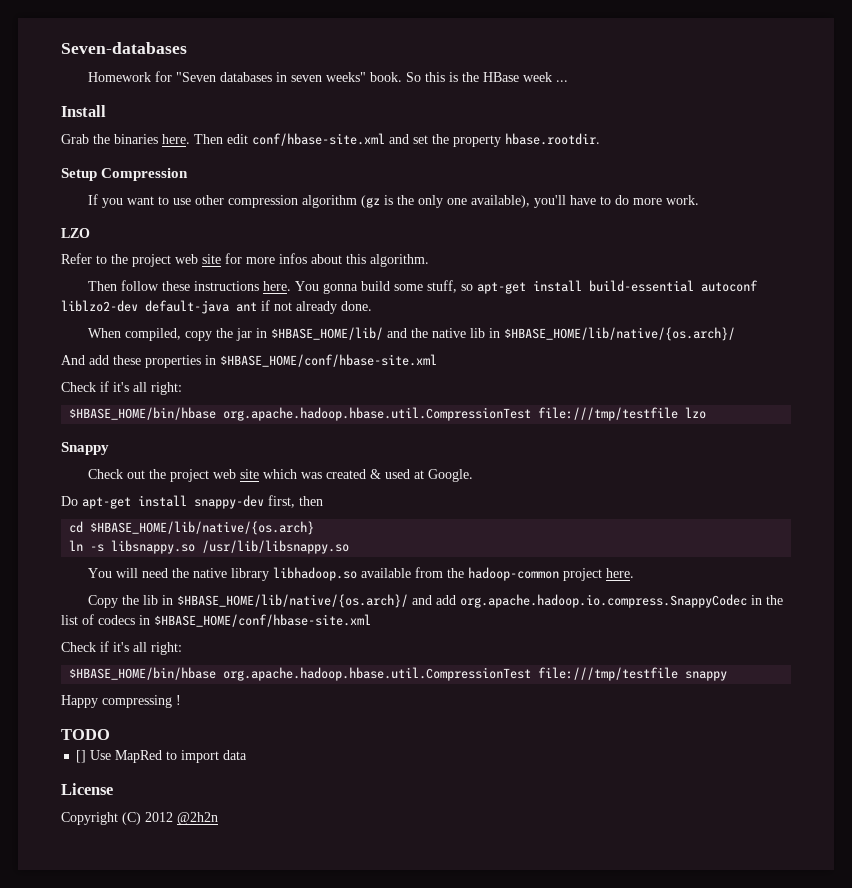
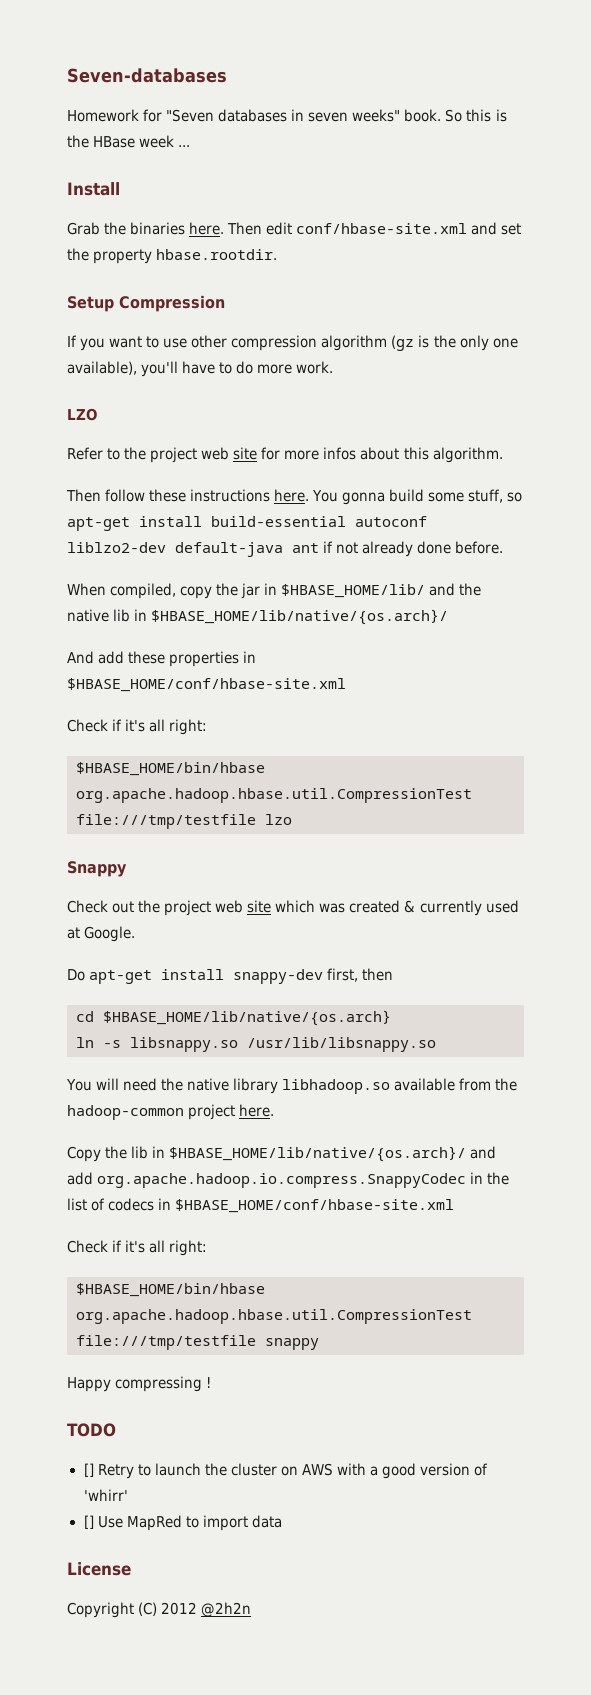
- You gonna build some stuff, so apt-get install build-essential autoconf liblzo2-dev default-java ant if not already done.
+ You gonna build some stuff, so apt-get install build-essential autoconf liblzo2-dev default-java ant if not already done before.
- Check out the project web site which was created & used at Google.
+ Check out the project web site which was created & currently used at Google.
+ [] Retry to launch the cluster on AWS with a good version of 'whirr'

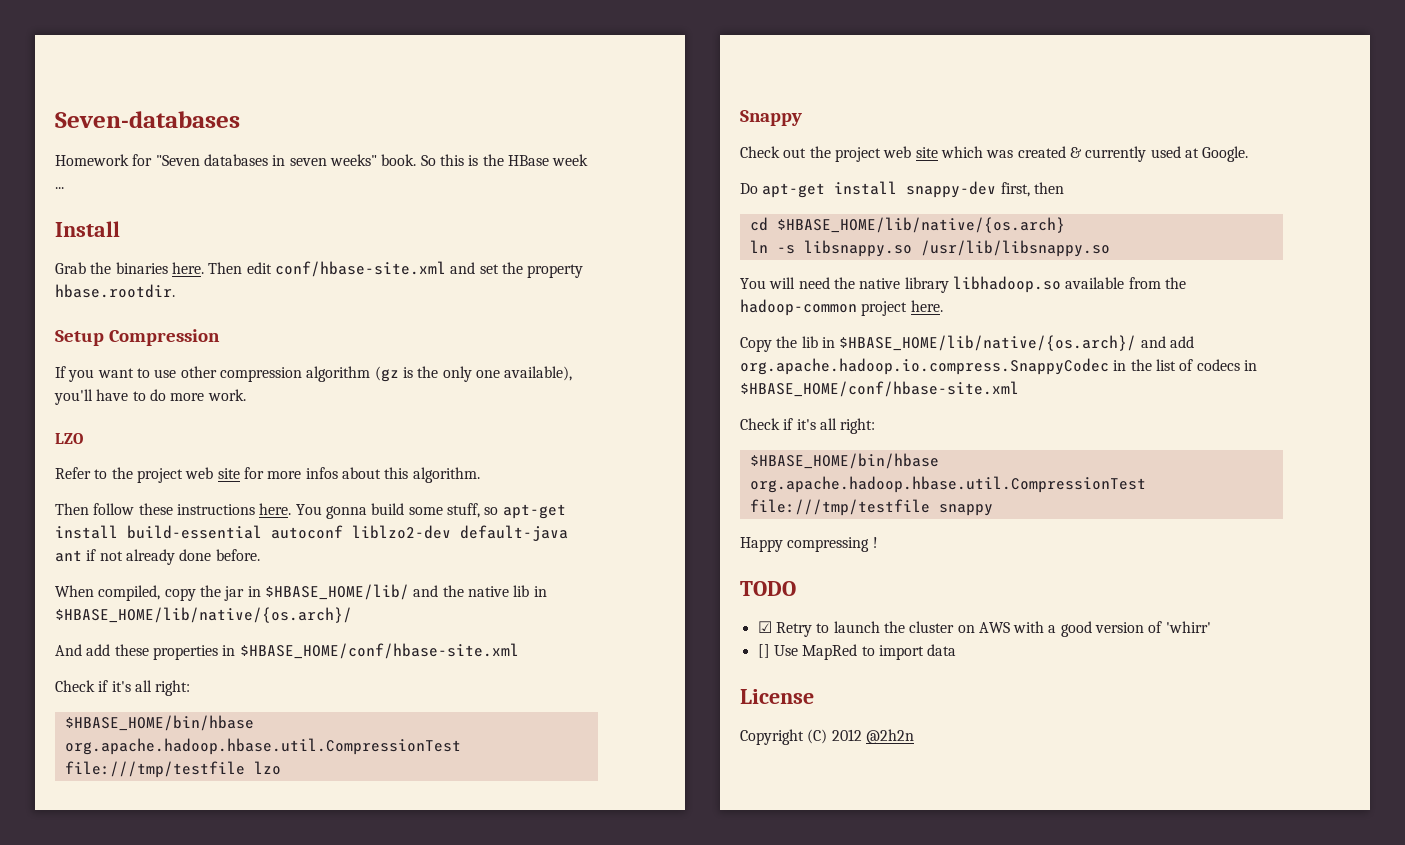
- [] Retry to launch the cluster on AWS with a good version of 'whirr'
+ ☑ Retry to launch the cluster on AWS with a good version of 'whirr'

